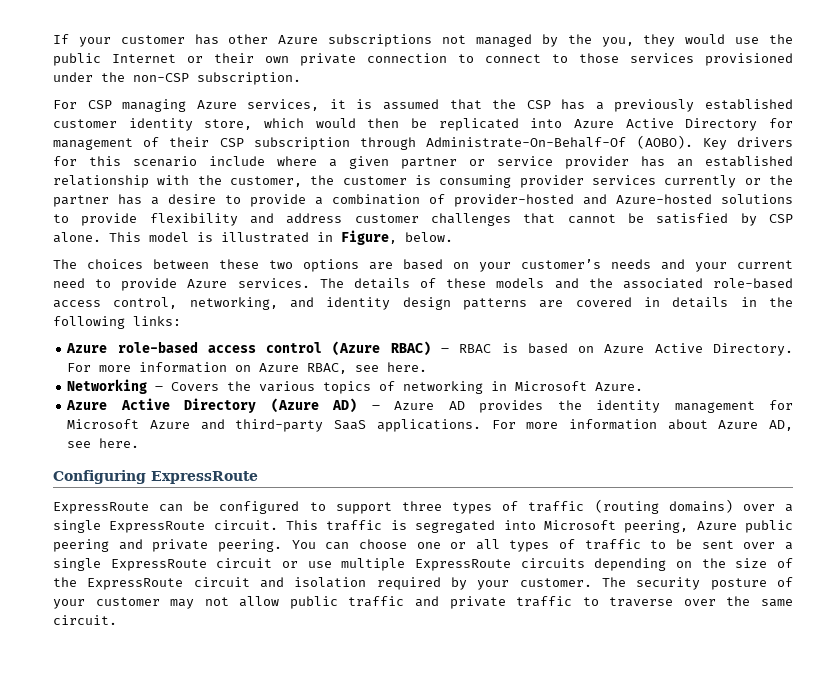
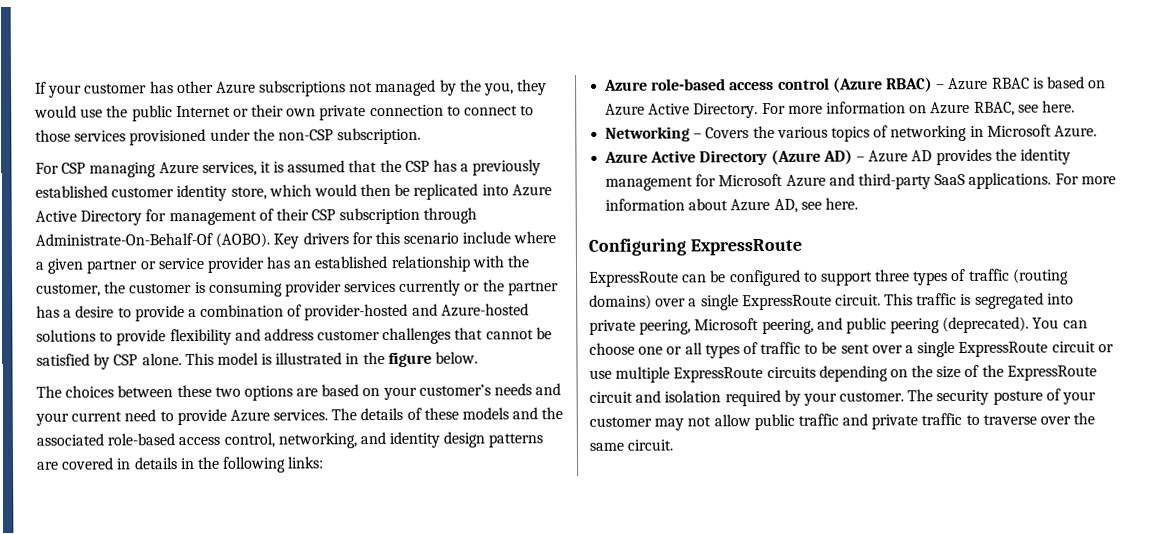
- This model is illustrated in Figure, below.
+ This model is illustrated in the figure below.
- Azure role-based access control (Azure RBAC) – RBAC is based on Azure Active Directory.
+ Azure role-based access control (Azure RBAC) – Azure RBAC is based on Azure Active Directory.
- This traffic is segregated into Microsoft peering, Azure public peering and private peering.
+ This traffic is segregated into private peering, Microsoft peering, and public peering (deprecated).

